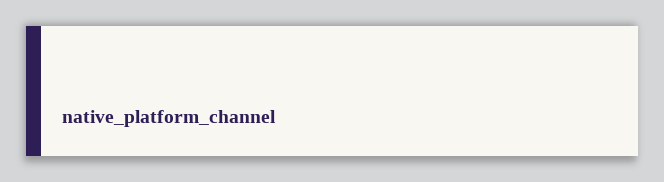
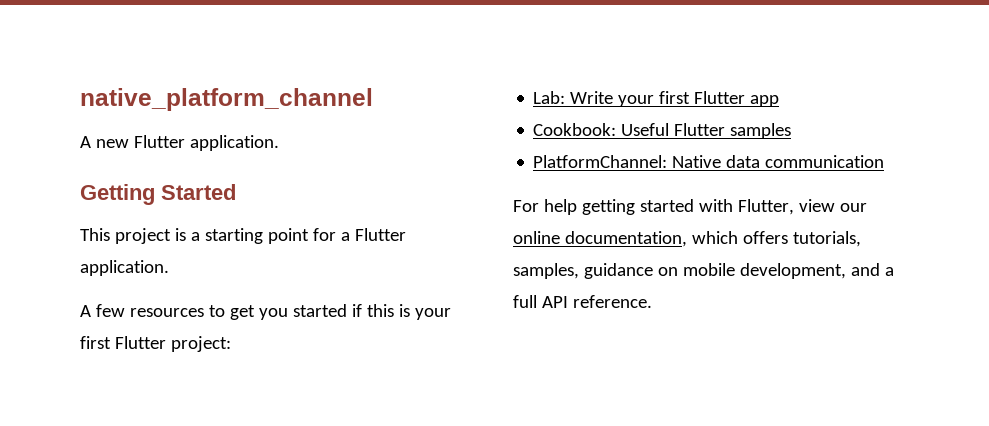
+ A new Flutter application.
+ Getting Started
+ This project is a starting point for a Flutter application.
+ A few resources to get you started if this is your first Flutter project:
+ Lab: Write your first Flutter app
+ Cookbook: Useful Flutter samples
+ PlatformChannel: Native data communication
+ For help getting started with Flutter, view our online documentation, which offers tutorials, samples, guidance on mobile development, and a full API reference.

